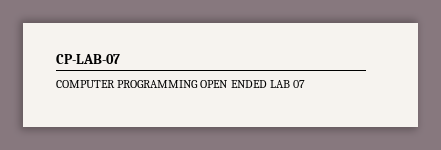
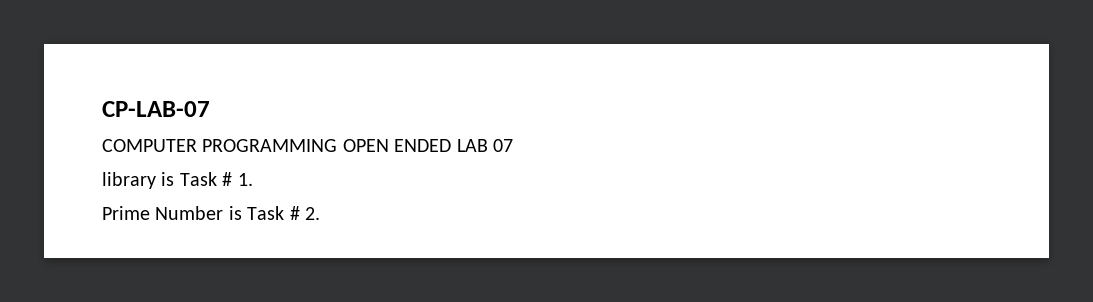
+ library is Task # 1.
+ Prime Number is Task # 2.

